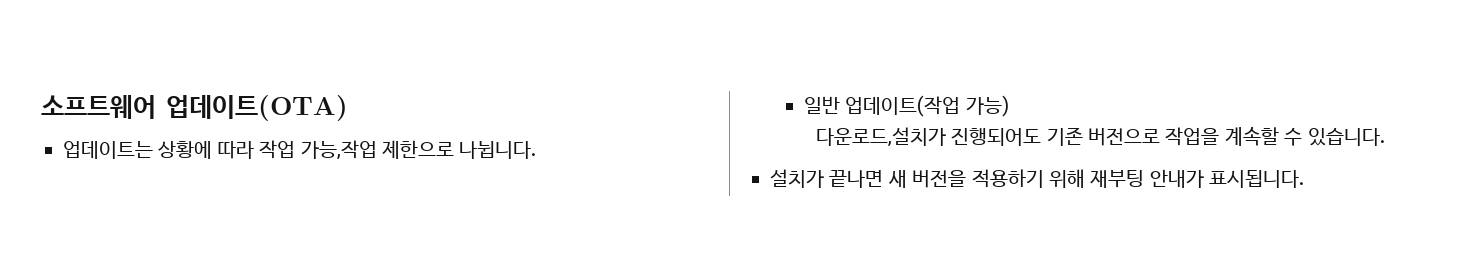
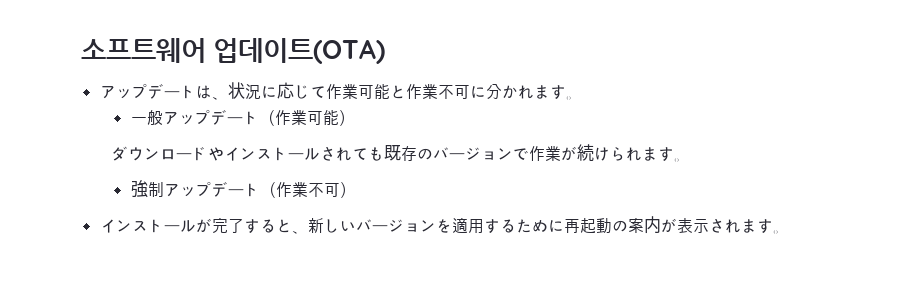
- 업데이트는 상황에 따라 작업 가능,작업 제한으로 나뉩니다.
- 일반 업데이트(작업 가능)
- 다운로드,설치가 진행되어도 기존 버전으로 작업을 계속할 수 있습니다.
- 설치가 끝나면 새 버전을 적용하기 위해 재부팅 안내가 표시됩니다.
+ アップデートは、状況に応じて作業可能と作業不可に分かれます。
+ 一般アップデート（作業可能）
+ ダウンロードやインストールされても既存のバージョンで作業が続けられます。
+ 強制アップデート（作業不可）
+ インストールが完了すると、新しいバージョンを適用するために再起動の案内が表示されます。

